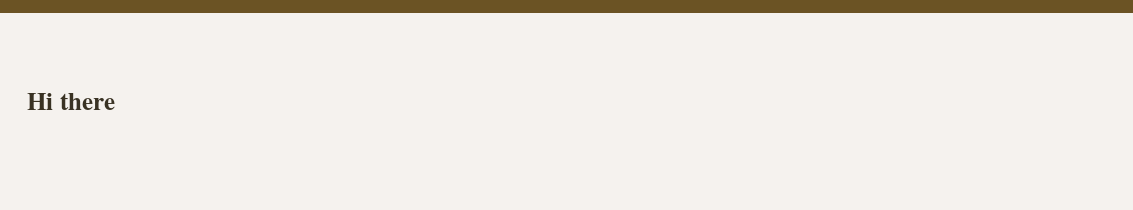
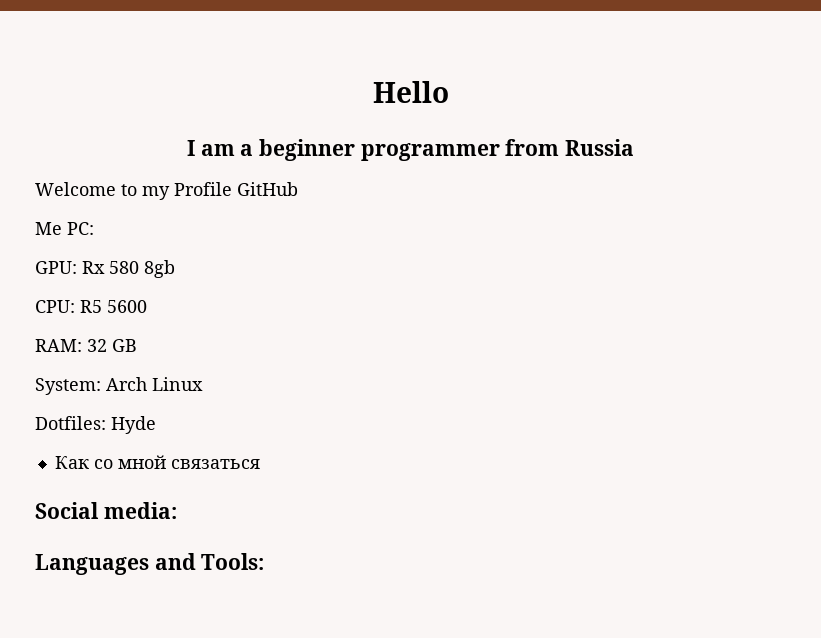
- Hi there
+ Hello
+ I am a beginner programmer from Russia
+ Welcome to my Profile GitHub
+ Me PC:
+ GPU: Rx 580 8gb
+ CPU: R5 5600
+ RAM: 32 GB
+ System: Arch Linux
+ Dotfiles: Hyde
+ Как со мной связаться
+ Social media:
+ Languages and Tools:

